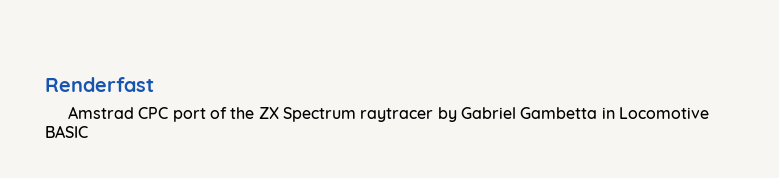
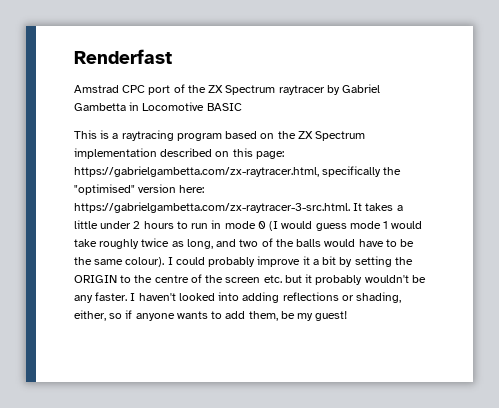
+ This is a raytracing program based on the ZX Spectrum implementation described on this page: https://gabrielgambetta.com/zx-raytracer.html, specifically the "optimised" version here: https://gabrielgambetta.com/zx-raytracer-3-src.html. It takes a little under 2 hours to run in mode 0 (I would guess mode 1 would take roughly twice as long, and two of the balls would have to be the same colour). I could probably improve it a bit by setting the ORIGIN to the centre of the screen etc. but it probably wouldn't be any faster. I haven't looked into adding reflections or shading, either, so if anyone wants to add them, be my guest!

